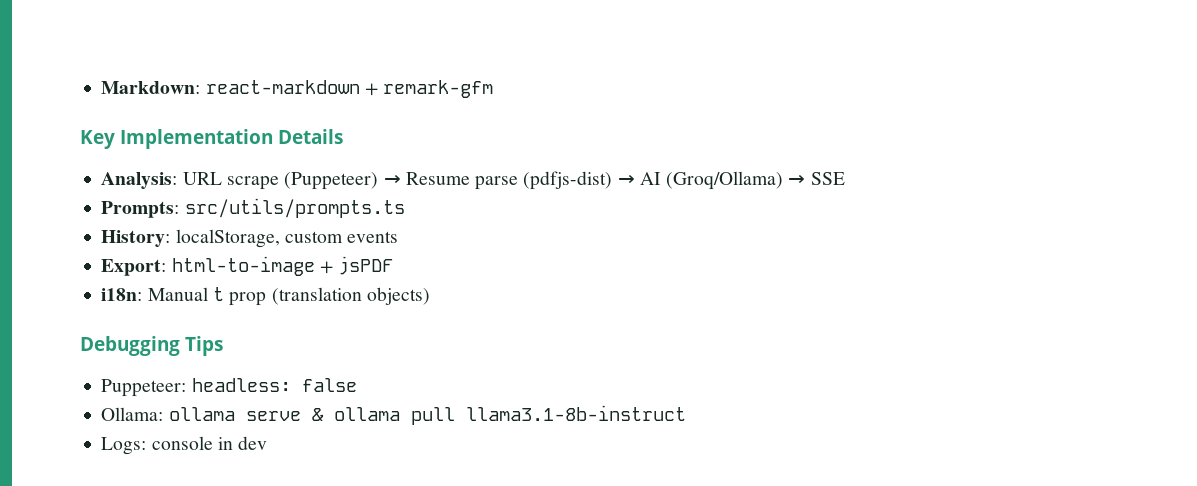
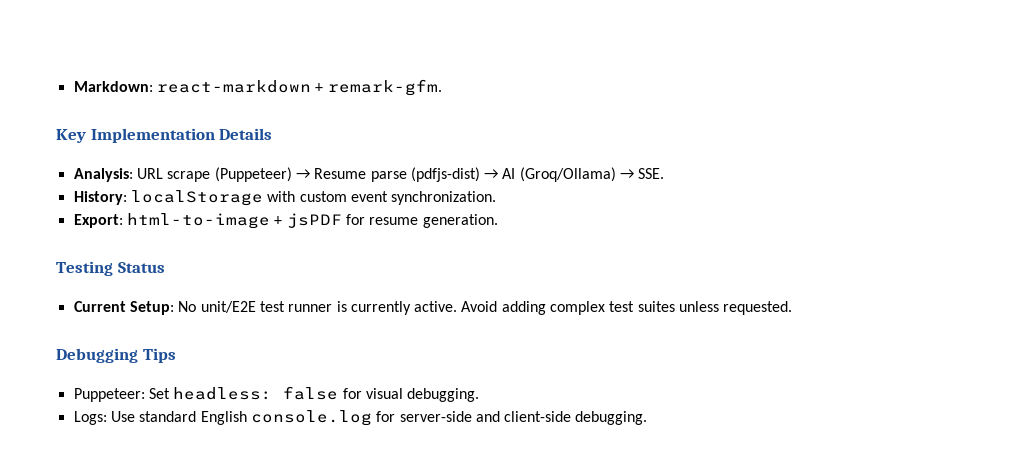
- Markdown: react-markdown + remark-gfm
+ Markdown: react-markdown + remark-gfm.
- Analysis: URL scrape (Puppeteer) → Resume parse (pdfjs-dist) → AI (Groq/Ollama) → SSE
- Prompts: src/utils/prompts.ts
- History: localStorage, custom events
- Export: html-to-image + jsPDF
- i18n: Manual t prop (translation objects)
+ Analysis: URL scrape (Puppeteer) → Resume parse (pdfjs-dist) → AI (Groq/Ollama) → SSE.
+ History: localStorage with custom event synchronization.
+ Export: html-to-image + jsPDF for resume generation.
+ Testing Status
+ Current Setup: No unit/E2E test runner is currently active. Avoid adding complex test suites unless requested.
- Puppeteer: headless: false
- Ollama: ollama serve & ollama pull llama3.1-8b-instruct
- Logs: console in dev
+ Puppeteer: Set headless: false for visual debugging.
+ Logs: Use standard English console.log for server-side and client-side debugging.

